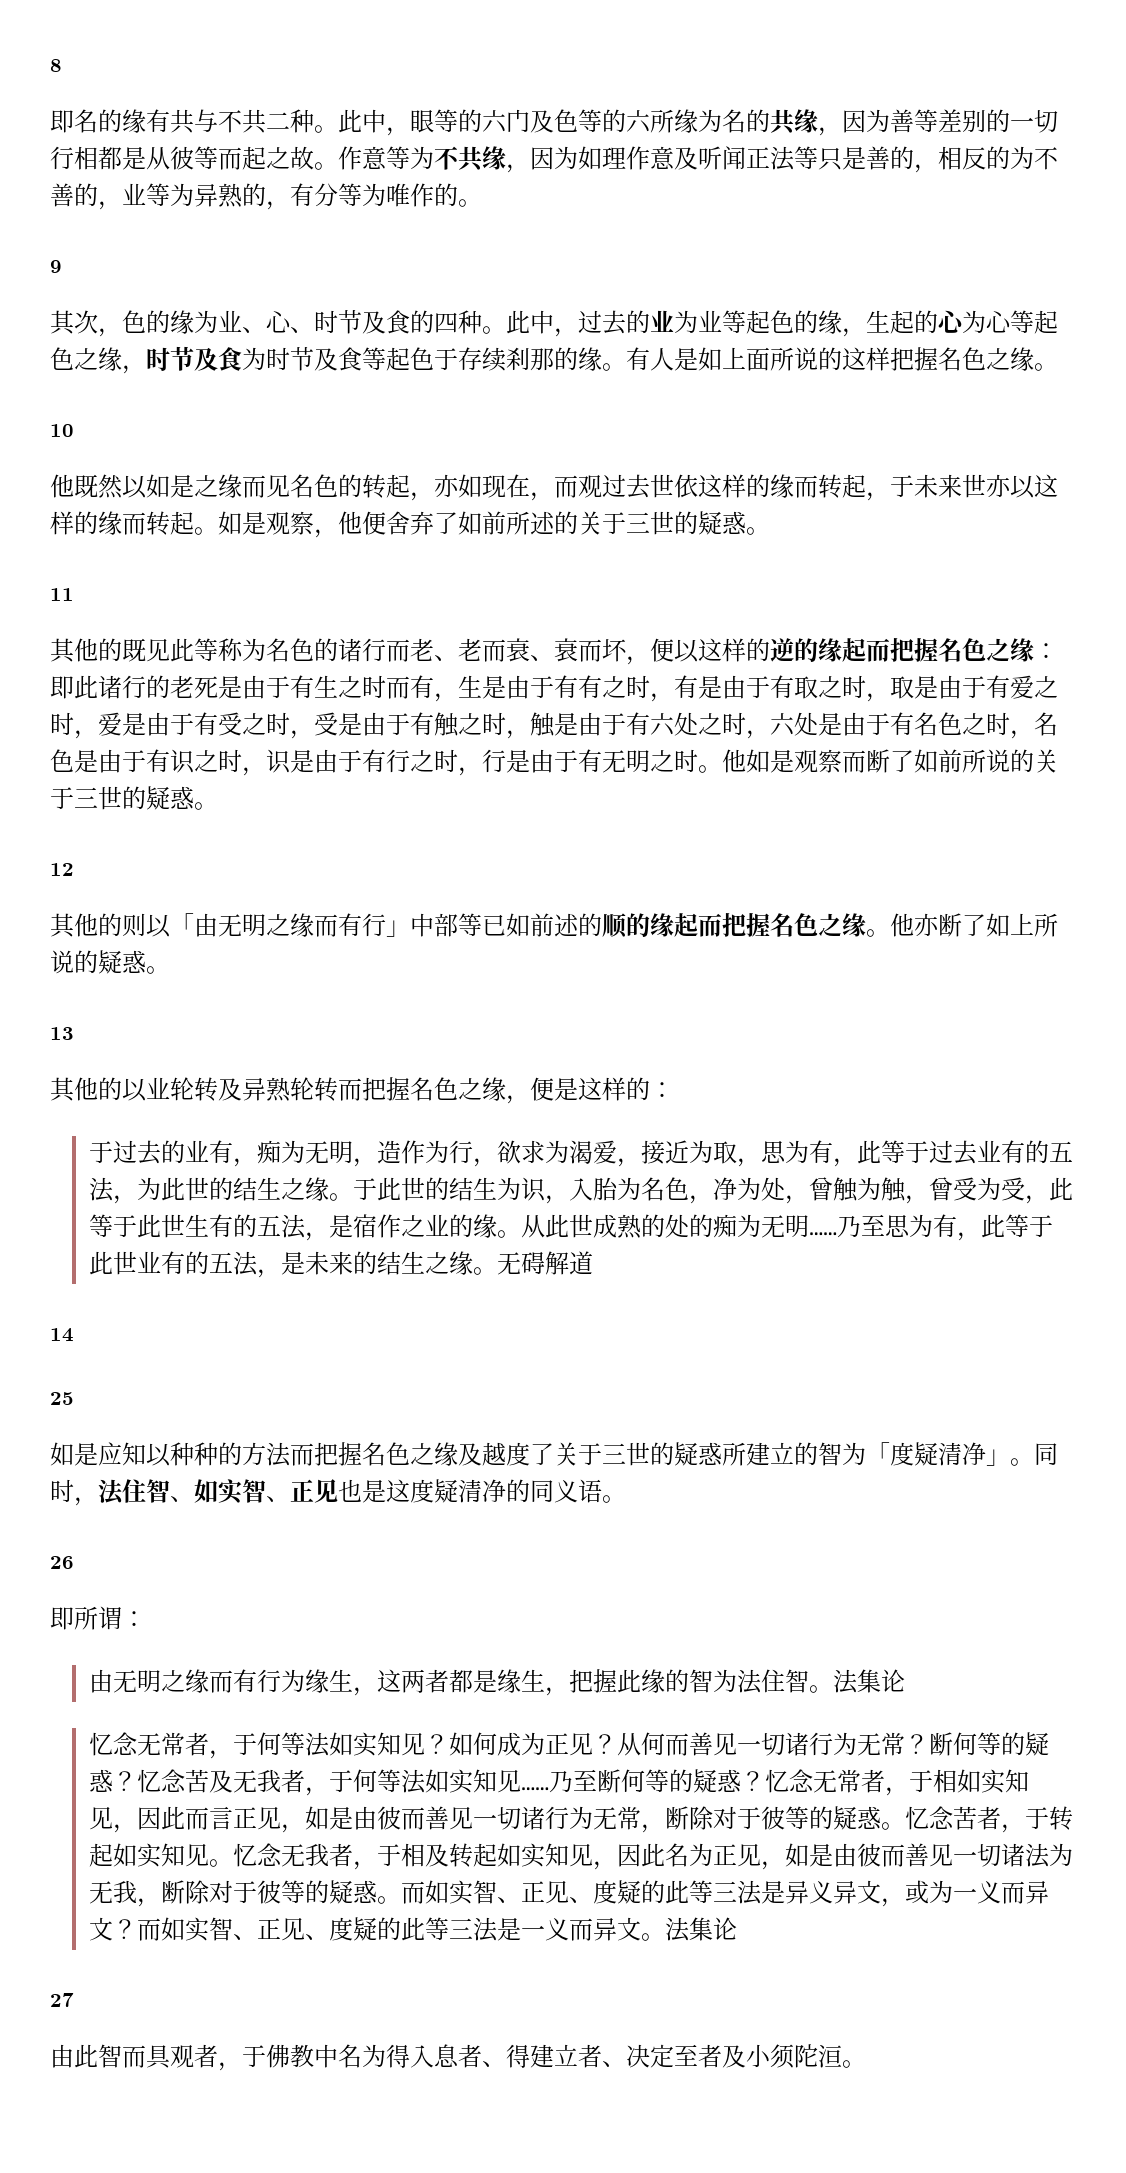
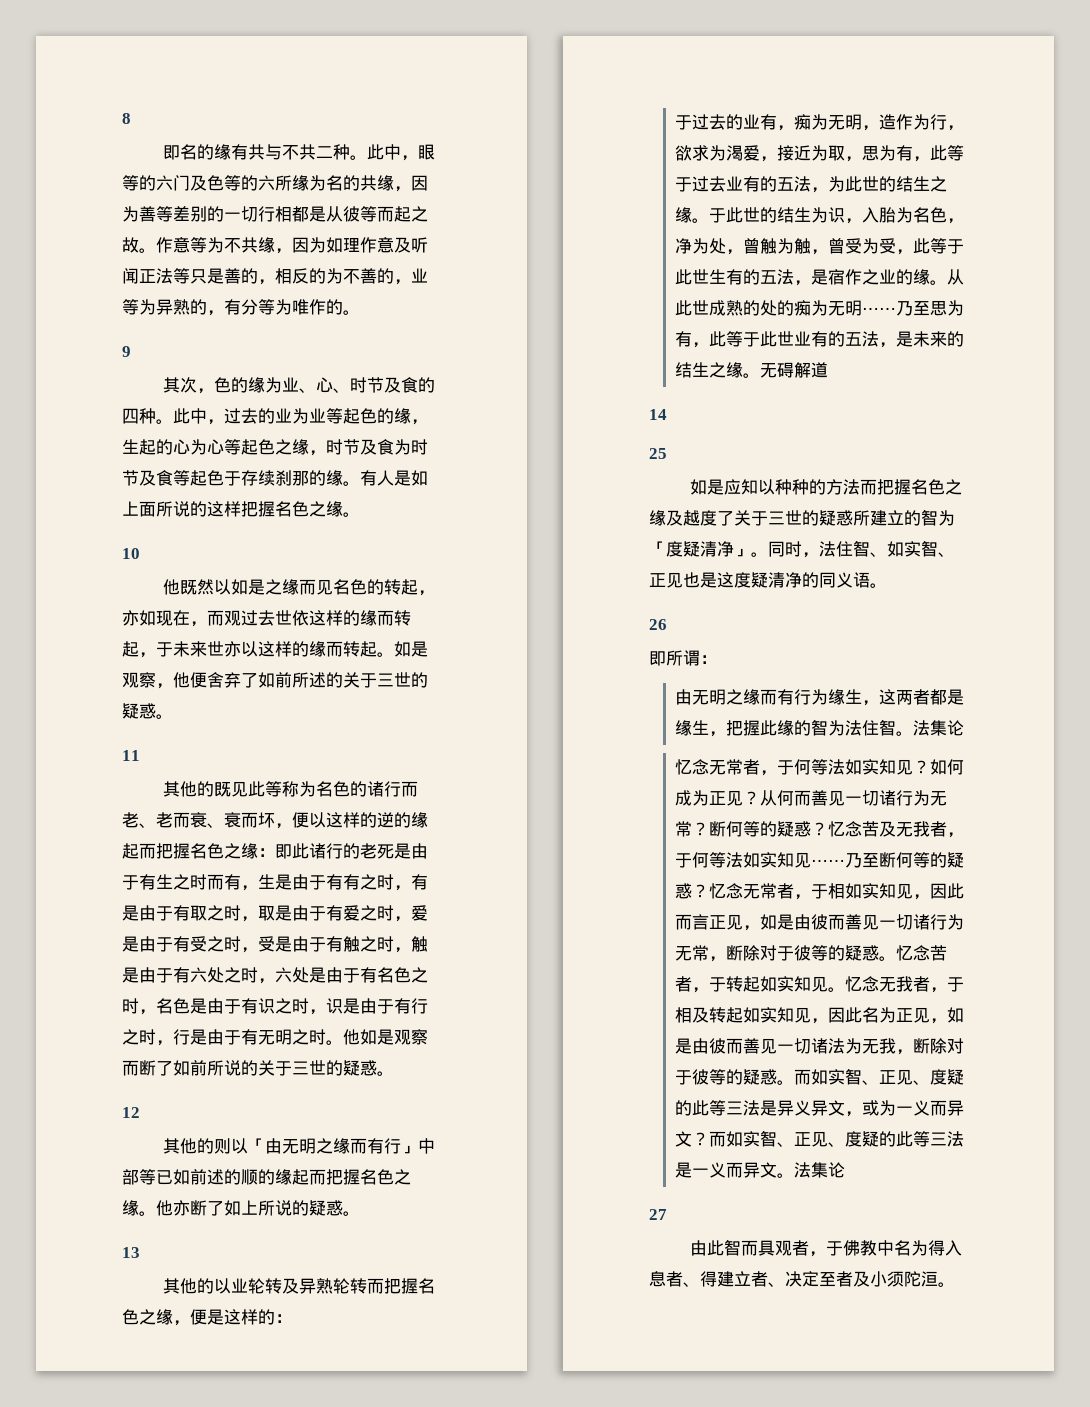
- 从此世成熟的处的痴为无明……乃至思为有，此等于此世业有的五法，是未来的结生之缘。
+ 从此世成熟的处的痴为无明⋯⋯乃至思为有，此等于此世业有的五法，是未来的结生之缘。
- 忆念苦及无我者，于何等法如实知见……乃至断何等的疑惑？
+ 忆念苦及无我者，于何等法如实知见⋯⋯乃至断何等的疑惑？

